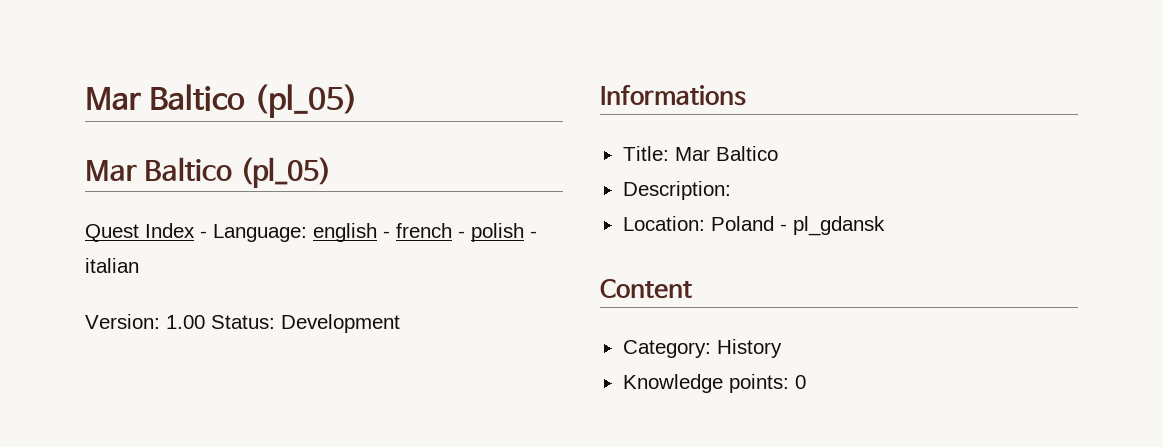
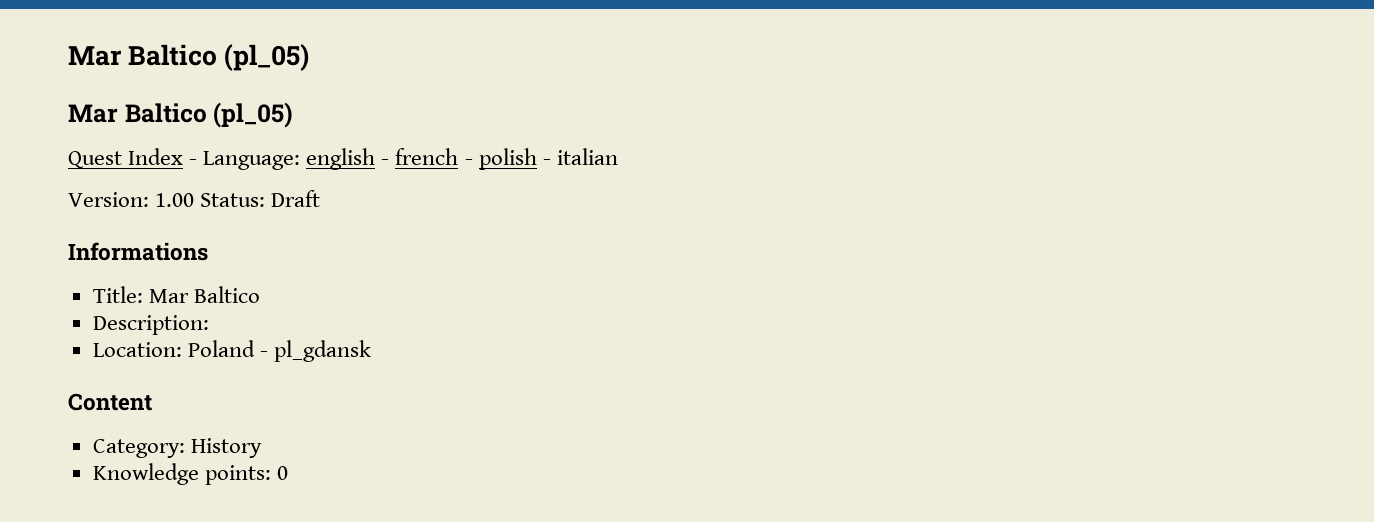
- Version: 1.00 Status: Development
+ Version: 1.00 Status: Draft

